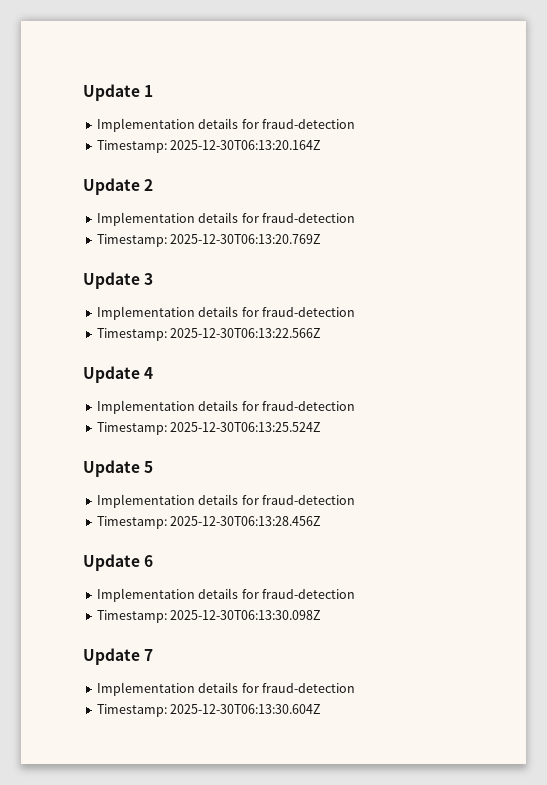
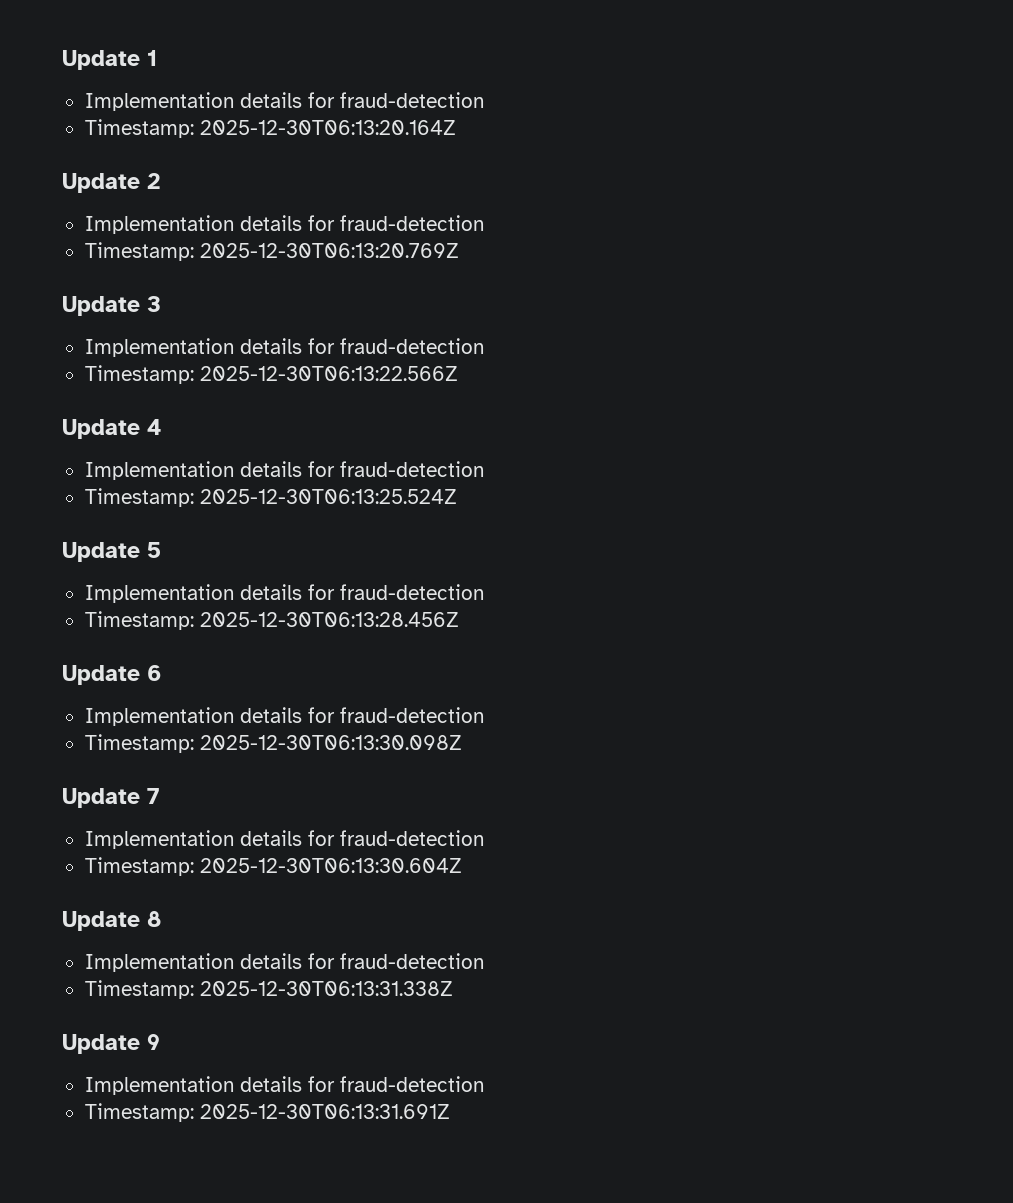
+ Update 8
+ Implementation details for fraud-detection
+ Timestamp: 2025-12-30T06:13:31.338Z
+ Update 9
+ Implementation details for fraud-detection
+ Timestamp: 2025-12-30T06:13:31.691Z

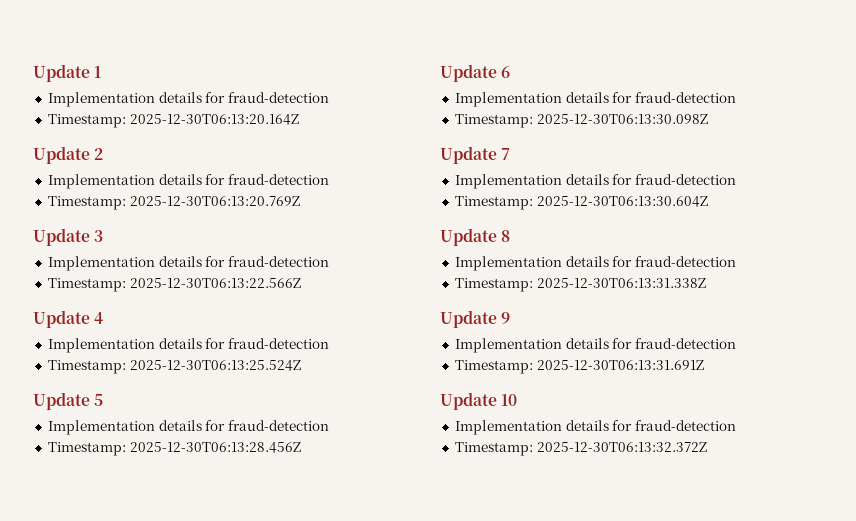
+ Update 10
+ Implementation details for fraud-detection
+ Timestamp: 2025-12-30T06:13:32.372Z

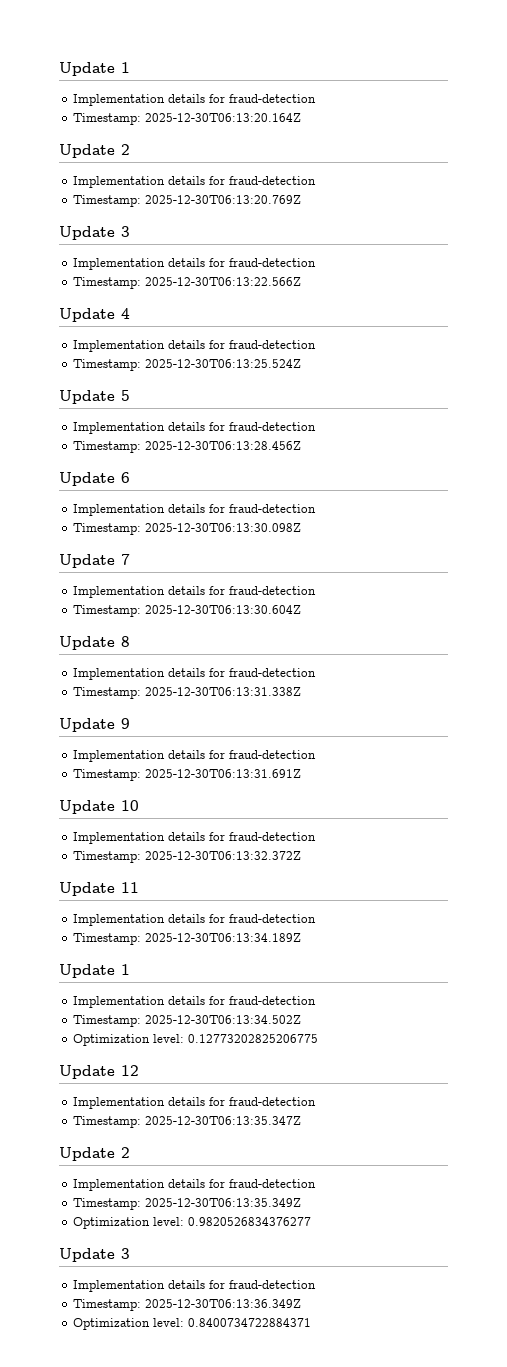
+ Update 11
+ Implementation details for fraud-detection
+ Timestamp: 2025-12-30T06:13:34.189Z
+ Update 1
+ Implementation details for fraud-detection
+ Timestamp: 2025-12-30T06:13:34.502Z
+ Optimization level: 0.12773202825206775
+ Update 12
+ Implementation details for fraud-detection
+ Timestamp: 2025-12-30T06:13:35.347Z
+ Update 2
+ Implementation details for fraud-detection
+ Timestamp: 2025-12-30T06:13:35.349Z
+ Optimization level: 0.9820526834376277
+ Update 3
+ Implementation details for fraud-detection
+ Timestamp: 2025-12-30T06:13:36.349Z
+ Optimization level: 0.8400734722884371

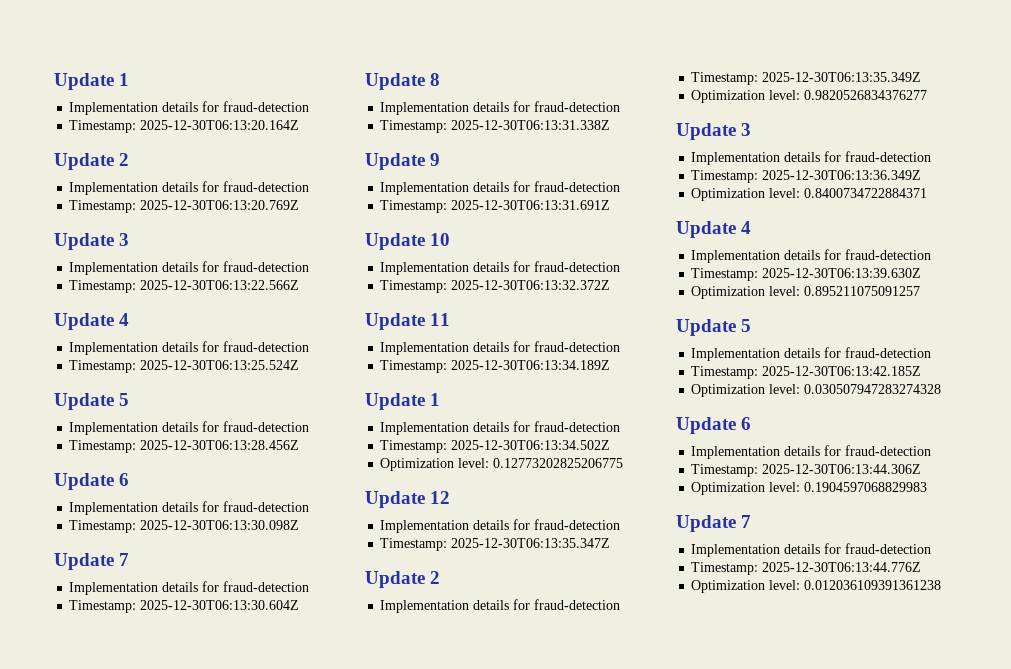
  Optimization level: 0.8400734722884371
+ Update 4
+ Implementation details for fraud-detection
+ Timestamp: 2025-12-30T06:13:39.630Z
+ Optimization level: 0.895211075091257
+ Update 5
+ Implementation details for fraud-detection
+ Timestamp: 2025-12-30T06:13:42.185Z
+ Optimization level: 0.030507947283274328
+ Update 6
+ Implementation details for fraud-detection
+ Timestamp: 2025-12-30T06:13:44.306Z
+ Optimization level: 0.1904597068829983
+ Update 7
+ Implementation details for fraud-detection
+ Timestamp: 2025-12-30T06:13:44.776Z
+ Optimization level: 0.012036109391361238

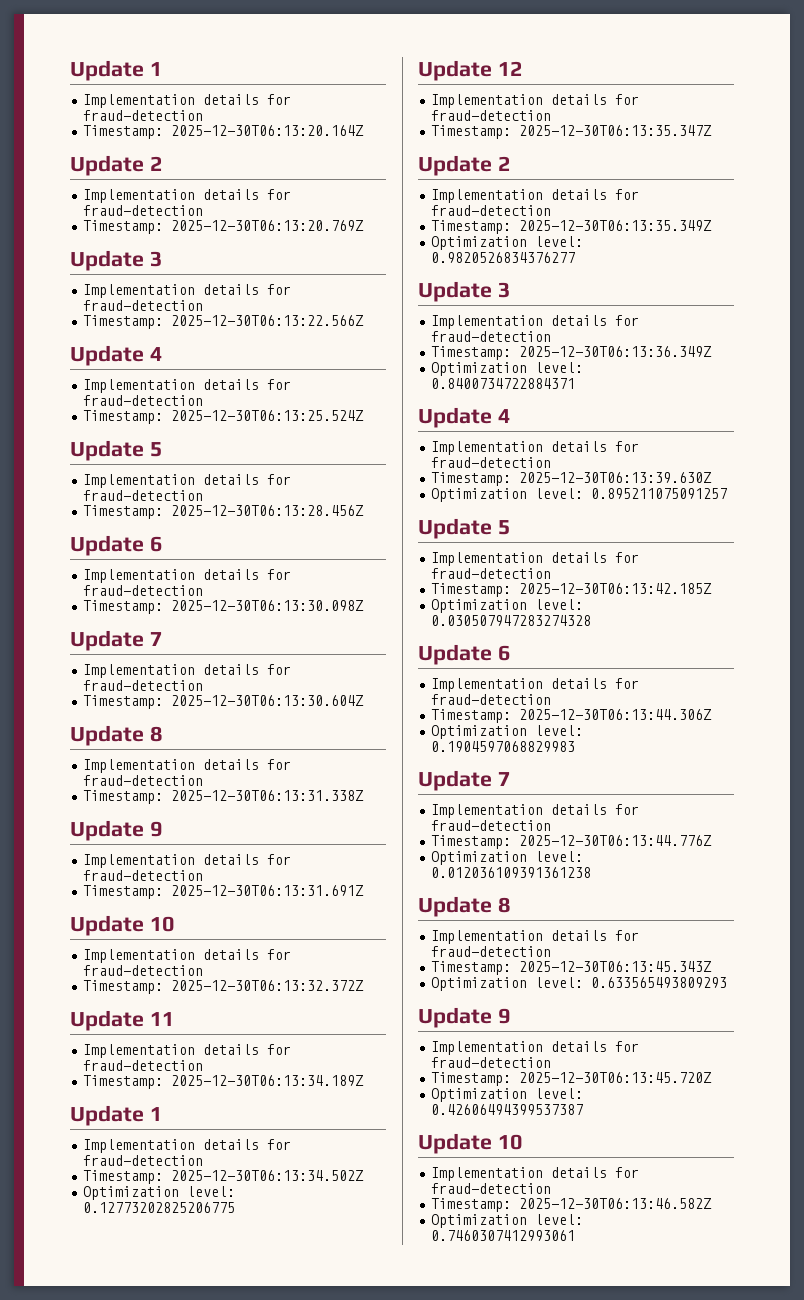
  Optimization level: 0.012036109391361238
+ Update 8
+ Implementation details for fraud-detection
+ Timestamp: 2025-12-30T06:13:45.343Z
+ Optimization level: 0.633565493809293
+ Update 9
+ Implementation details for fraud-detection
+ Timestamp: 2025-12-30T06:13:45.720Z
+ Optimization level: 0.42606494399537387
+ Update 10
+ Implementation details for fraud-detection
+ Timestamp: 2025-12-30T06:13:46.582Z
+ Optimization level: 0.7460307412993061

